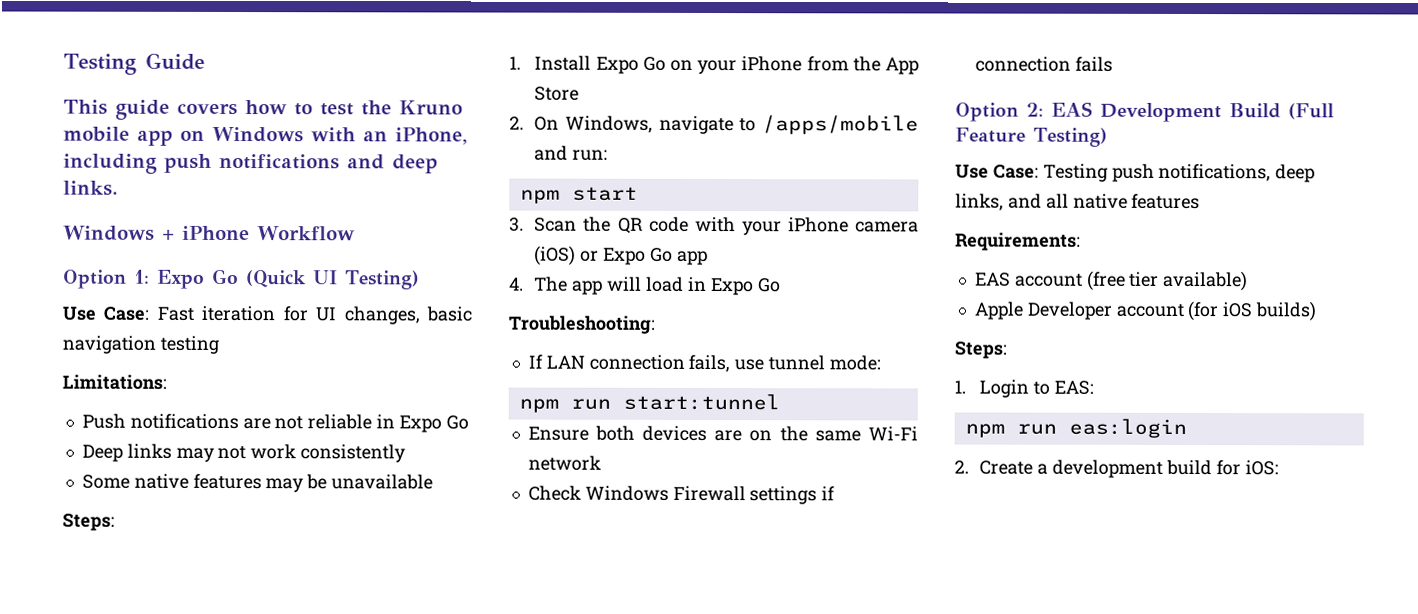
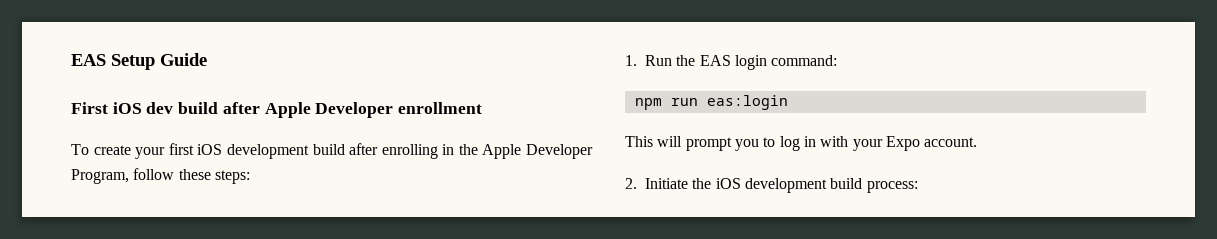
- Testing Guide
+ EAS Setup Guide
- This guide covers how to test the Kruno mobile app on Windows with an iPhone, including push notifications and deep links.
- Windows + iPhone Workflow
- Option 1: Expo Go (Quick UI Testing)
- Use Case: Fast iteration for UI changes, basic navigation testing
- Limitations:
- Push notifications are not reliable in Expo Go
- Deep links may not work consistently
- Some native features may be unavailable
- Steps:
- 1. Install Expo Go on your iPhone from the App Store
- 2. On Windows, navigate to /apps/mobile and run:
- npm start
- 3. Scan the QR code with your iPhone camera (iOS) or Expo Go app
- 4. The app will load in Expo Go
- Troubleshooting:
- If LAN connection fails, use tunnel mode:
- npm run start:tunnel
- Ensure both devices are on the same Wi-Fi network
- Check Windows Firewall settings if connection fails
- Option 2: EAS Development Build (Full Feature Testing)
- Use Case: Testing push notifications, deep links, and all native features
- Requirements:
- EAS account (free tier available)
- Apple Developer account (for iOS builds)
- Steps:
- 1. Login to EAS:
+ First iOS dev build after Apple Developer enrollment
+ To create your first iOS development build after enrolling in the Apple Developer Program, follow these steps:
+ 1. Run the EAS login command:
  npm run eas:login
- 2. Create a development build for iOS:
+ This will prompt you to log in with your Expo account.
+ 2. Initiate the iOS development build process:

